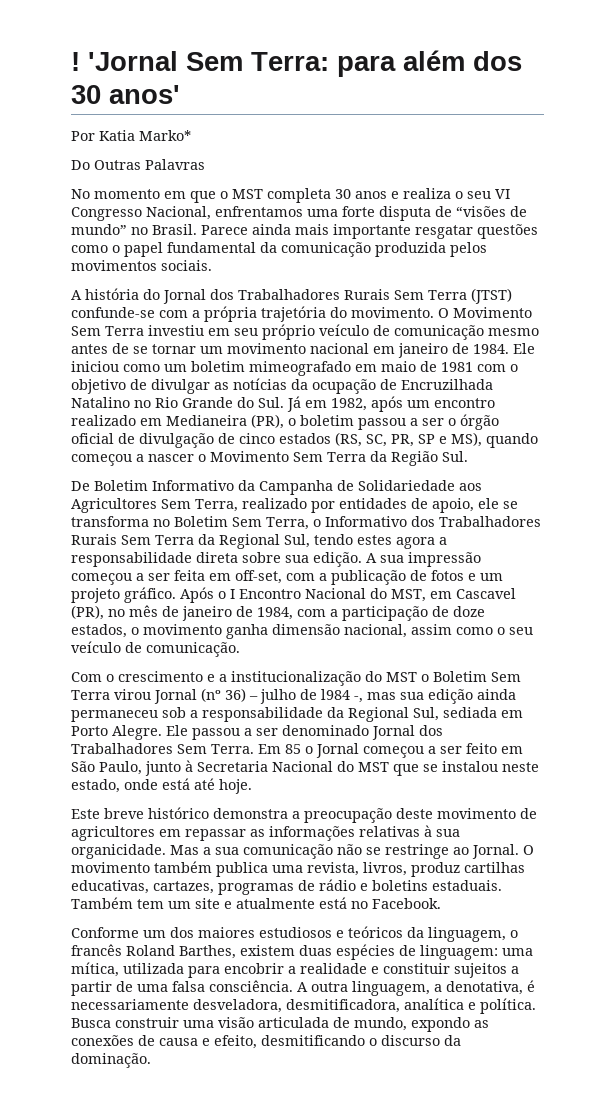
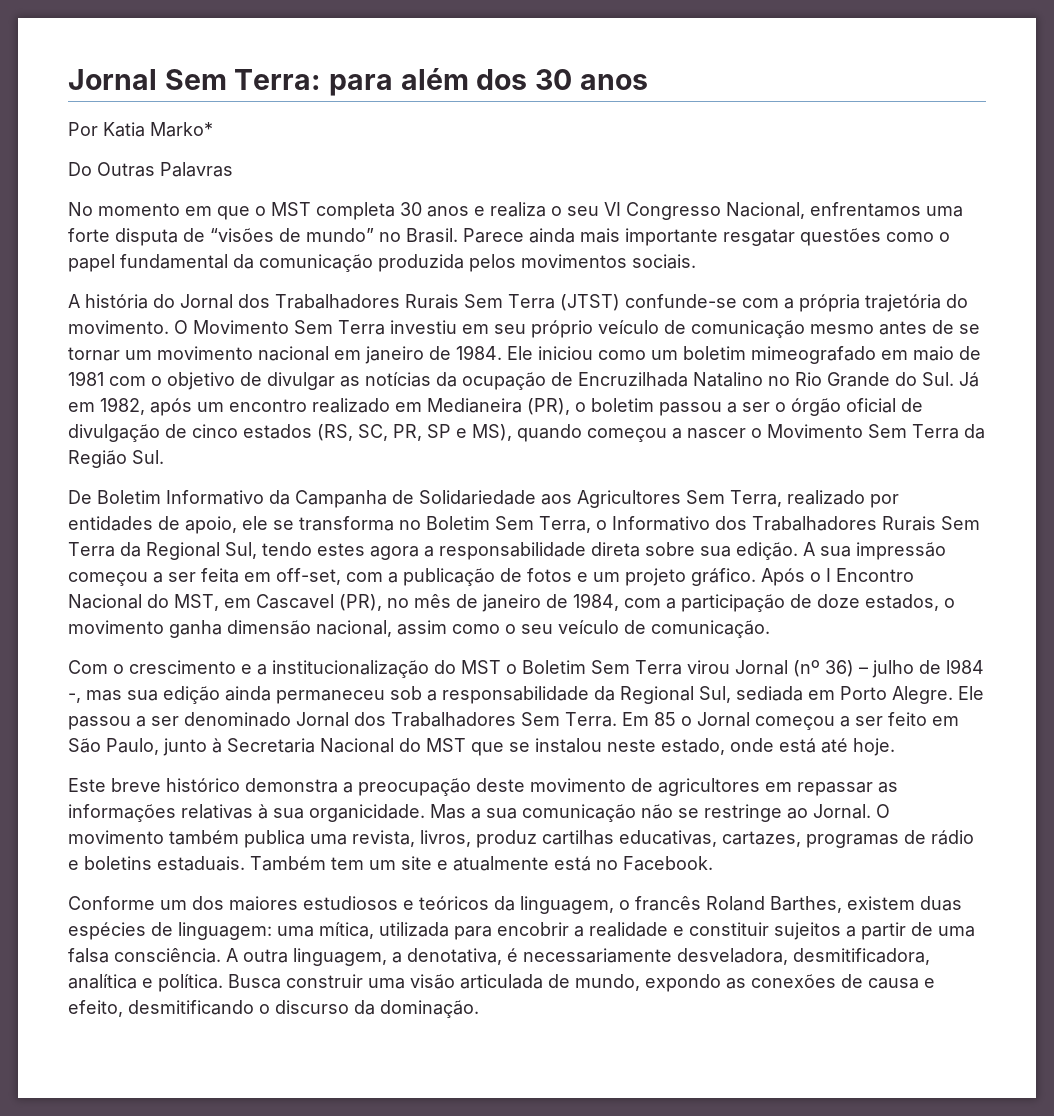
- ! 'Jornal Sem Terra: para além dos 30 anos'
+ Jornal Sem Terra: para além dos 30 anos

